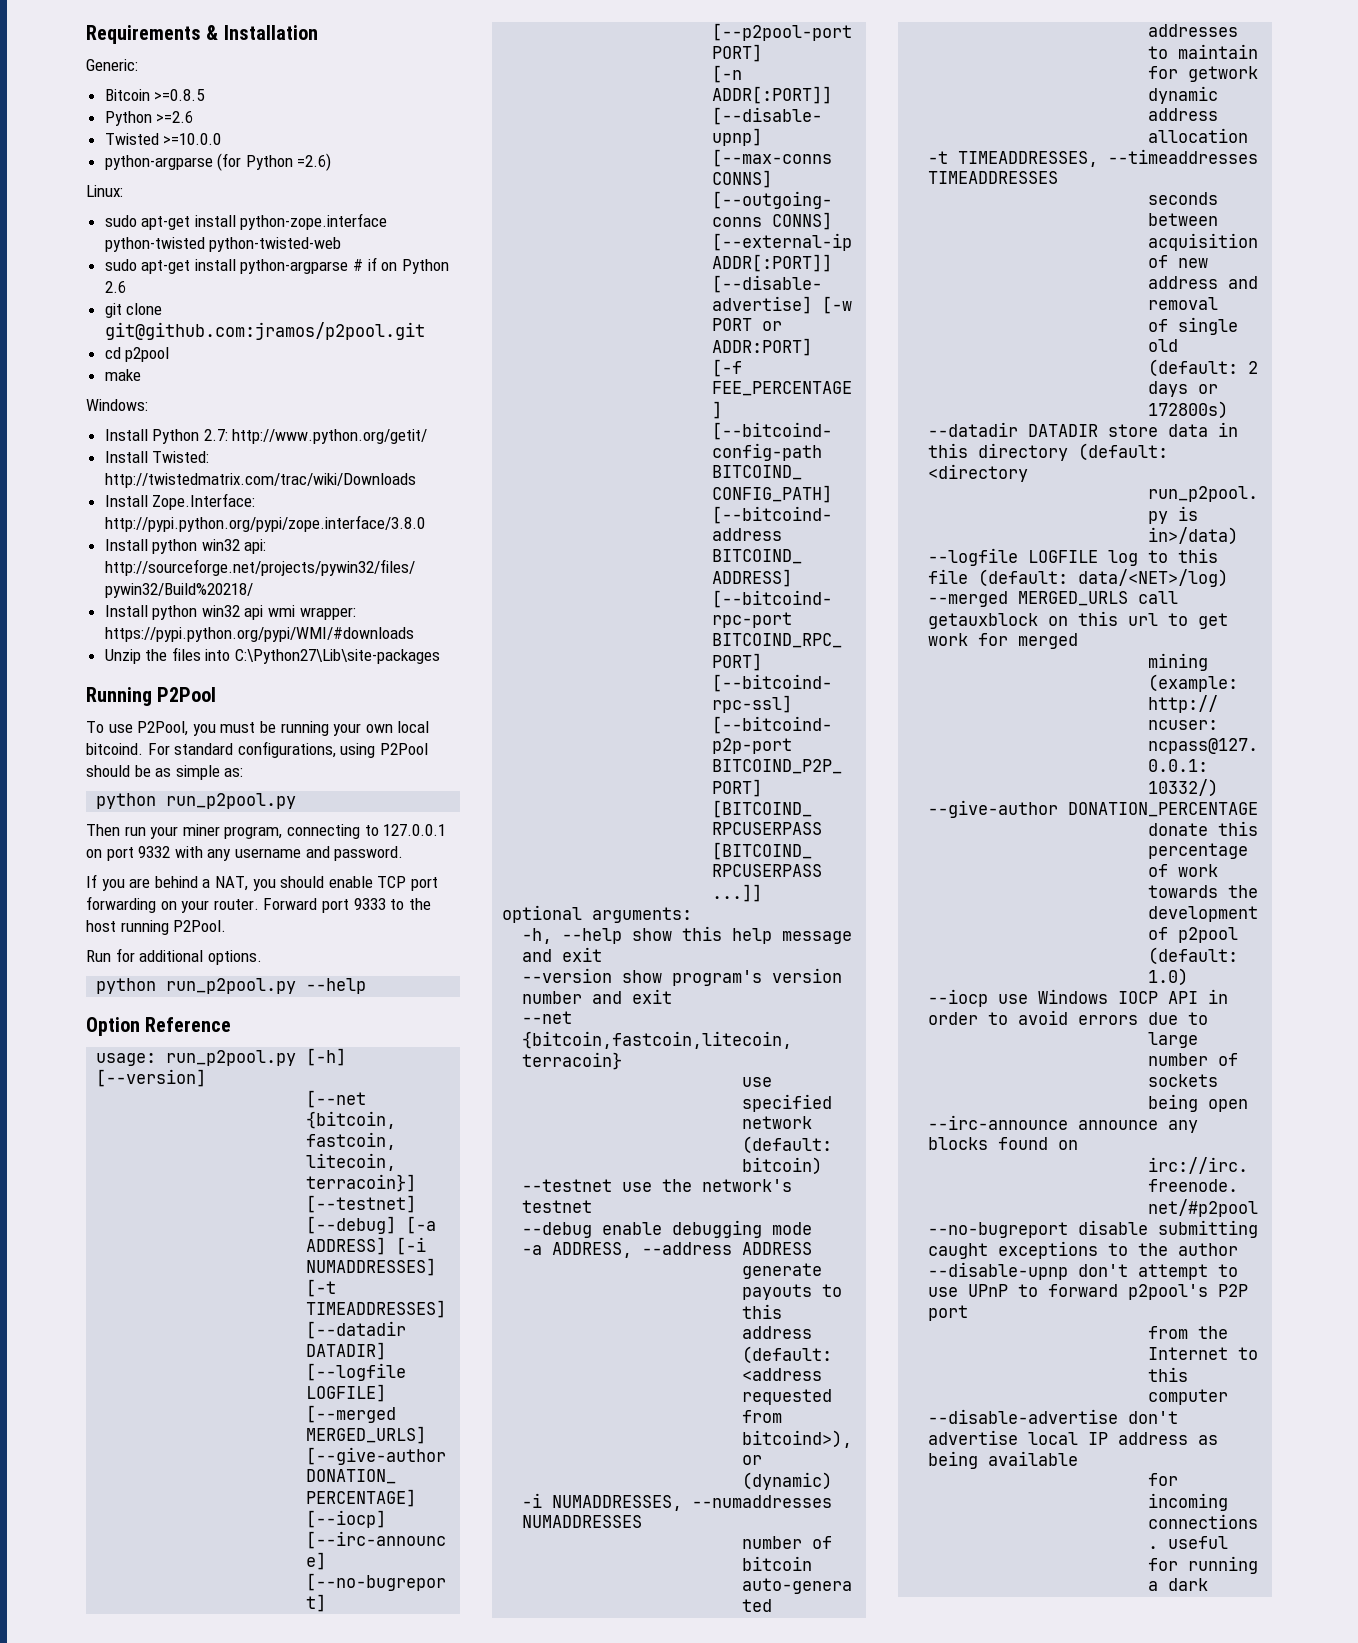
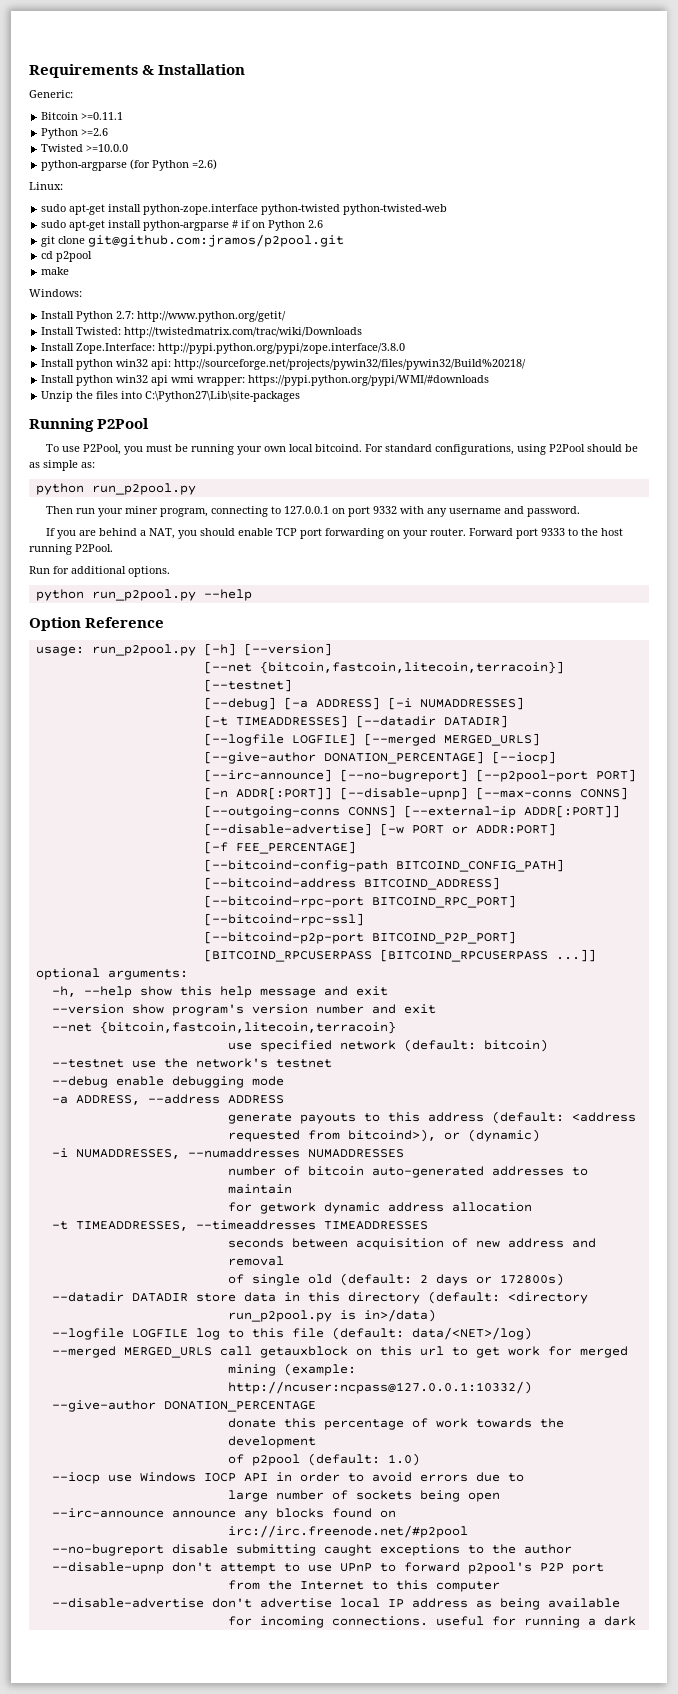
- Bitcoin >=0.8.5
+ Bitcoin >=0.11.1

